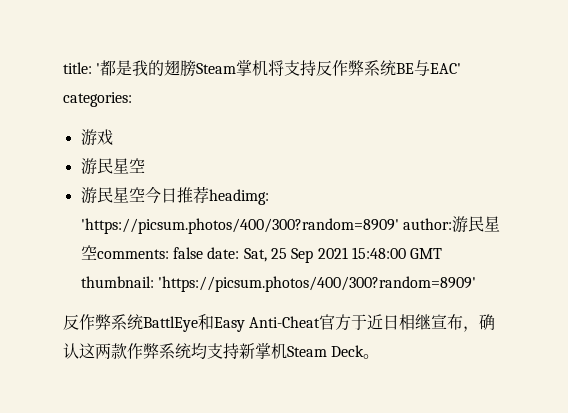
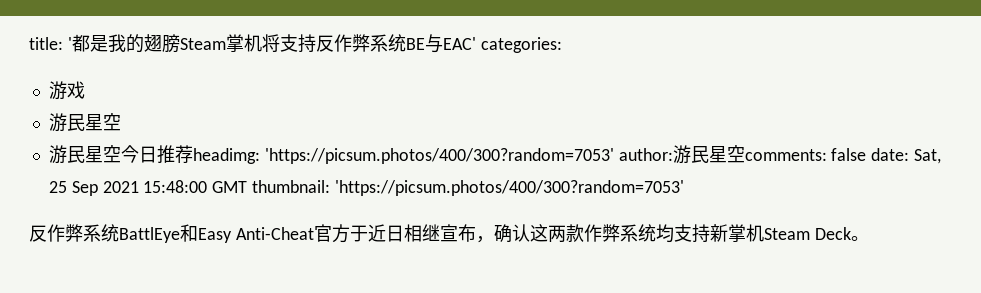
- 游民星空今日推荐headimg: 'https://picsum.photos/400/300?random=8909' author:游民星空comments: false date: Sat, 25 Sep 2021 15:48:00 GMT thumbnail: 'https://picsum.photos/400/300?random=8909'
+ 游民星空今日推荐headimg: 'https://picsum.photos/400/300?random=7053' author:游民星空comments: false date: Sat, 25 Sep 2021 15:48:00 GMT thumbnail: 'https://picsum.photos/400/300?random=7053'

